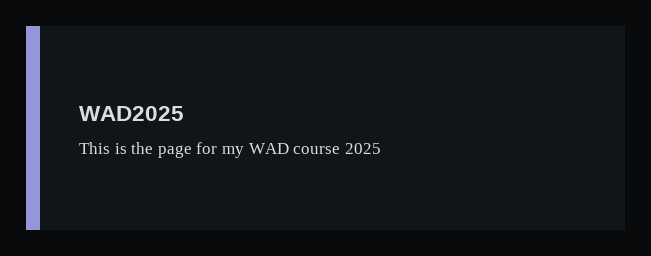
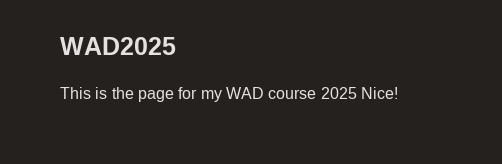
- This is the page for my WAD course 2025
+ This is the page for my WAD course 2025 Nice!

